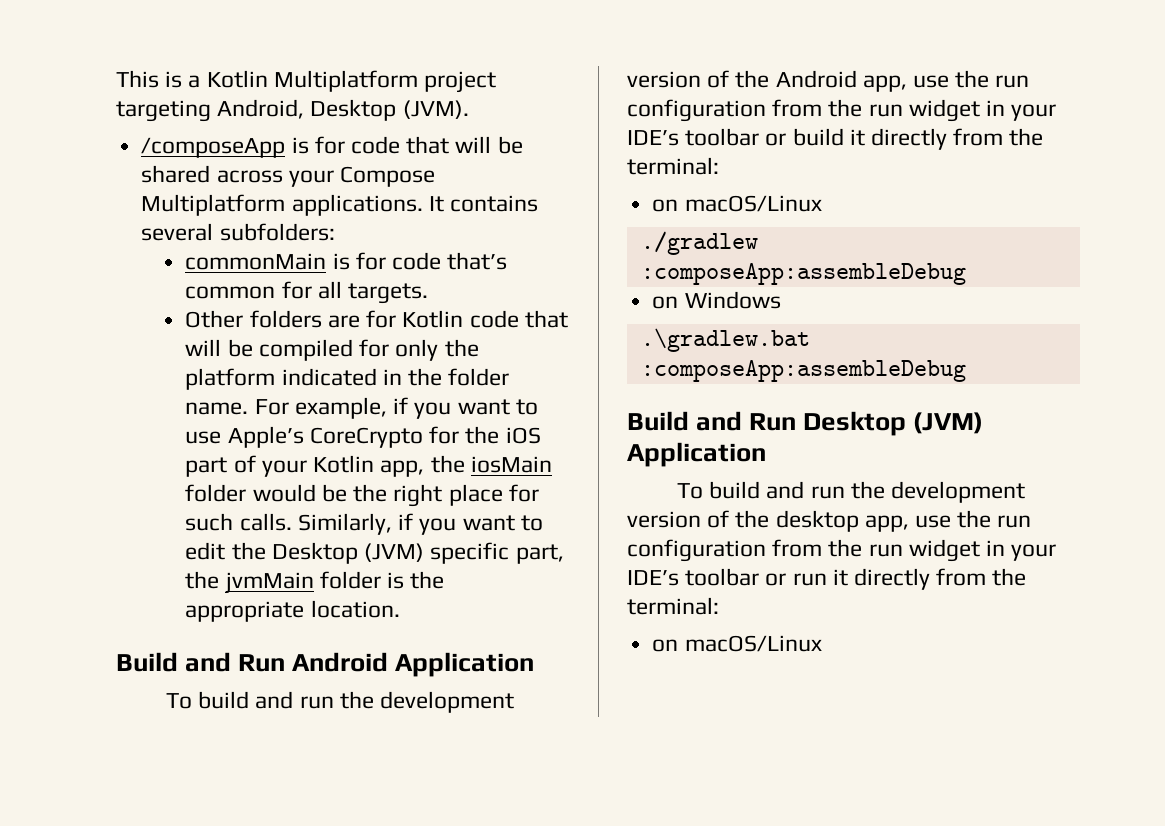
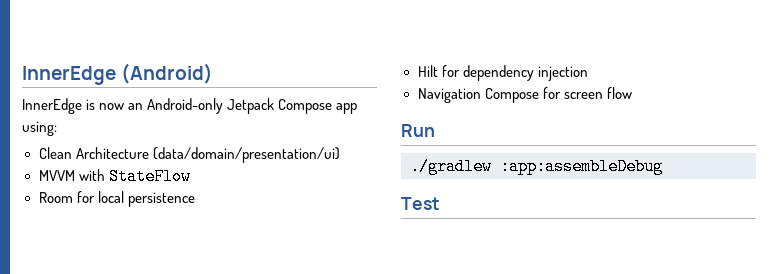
- This is a Kotlin Multiplatform project targeting Android, Desktop (JVM).
- /composeApp is for code that will be shared across your Compose Multiplatform applications. It contains several subfolders:
- commonMain is for code that’s common for all targets.
- Other folders are for Kotlin code that will be compiled for only the platform indicated in the folder name. For example, if you want to use Apple’s CoreCrypto for the iOS part of your Kotlin app, the iosMain folder would be the right place for such calls. Similarly, if you want to edit the Desktop (JVM) specific part, the jvmMain folder is the appropriate location.
- Build and Run Android Application
- To build and run the development version of the Android app, use the run configuration from the run widget in your IDE’s toolbar or build it directly from the terminal:
- on macOS/Linux
- ./gradlew :composeApp:assembleDebug
- on Windows
- .\gradlew.bat :composeApp:assembleDebug
- Build and Run Desktop (JVM) Application
- To build and run the development version of the desktop app, use the run configuration from the run widget in your IDE’s toolbar or run it directly from the terminal:
- on macOS/Linux
+ InnerEdge (Android)
+ InnerEdge is now an Android-only Jetpack Compose app using:
+ Clean Architecture (data/domain/presentation/ui)
+ MVVM with StateFlow
+ Room for local persistence
+ Hilt for dependency injection
+ Navigation Compose for screen flow
+ Run
+ ./gradlew :app:assembleDebug
+ Test

